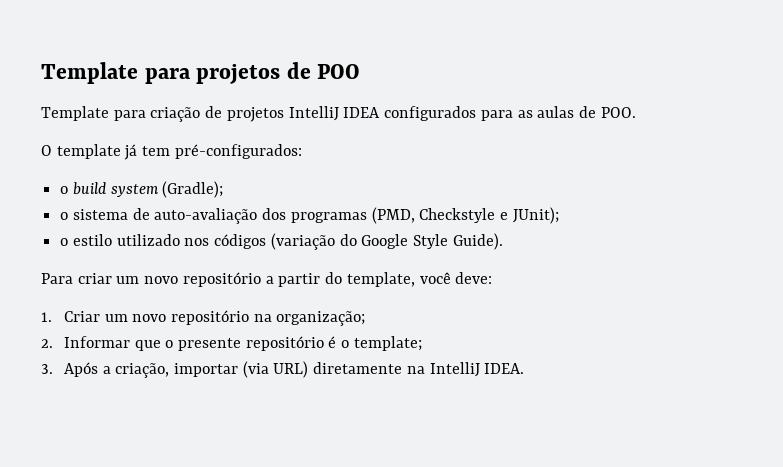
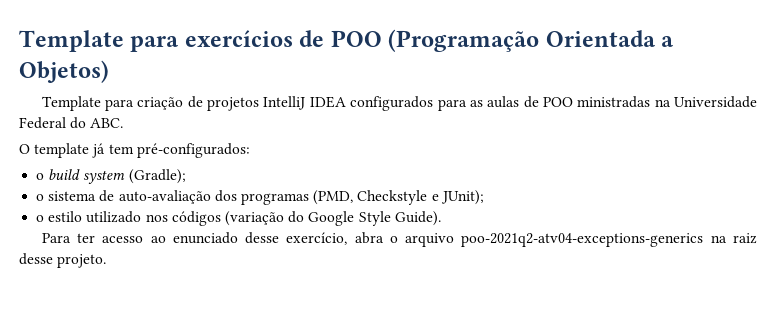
- Template para projetos de POO
+ Template para exercícios de POO (Programação Orientada a Objetos)
- Template para criação de projetos IntelliJ IDEA configurados para as aulas de POO.
+ Template para criação de projetos IntelliJ IDEA configurados para as aulas de POO ministradas na Universidade Federal do ABC.
- Para criar um novo repositório a partir do template, você deve:
- 1. Criar um novo repositório na organização;
- 2. Informar que o presente repositório é o template;
- 3. Após a criação, importar (via URL) diretamente na IntelliJ IDEA.
+ Para ter acesso ao enunciado desse exercício, abra o arquivo poo-2021q2-atv04-exceptions-generics na raiz desse projeto.

